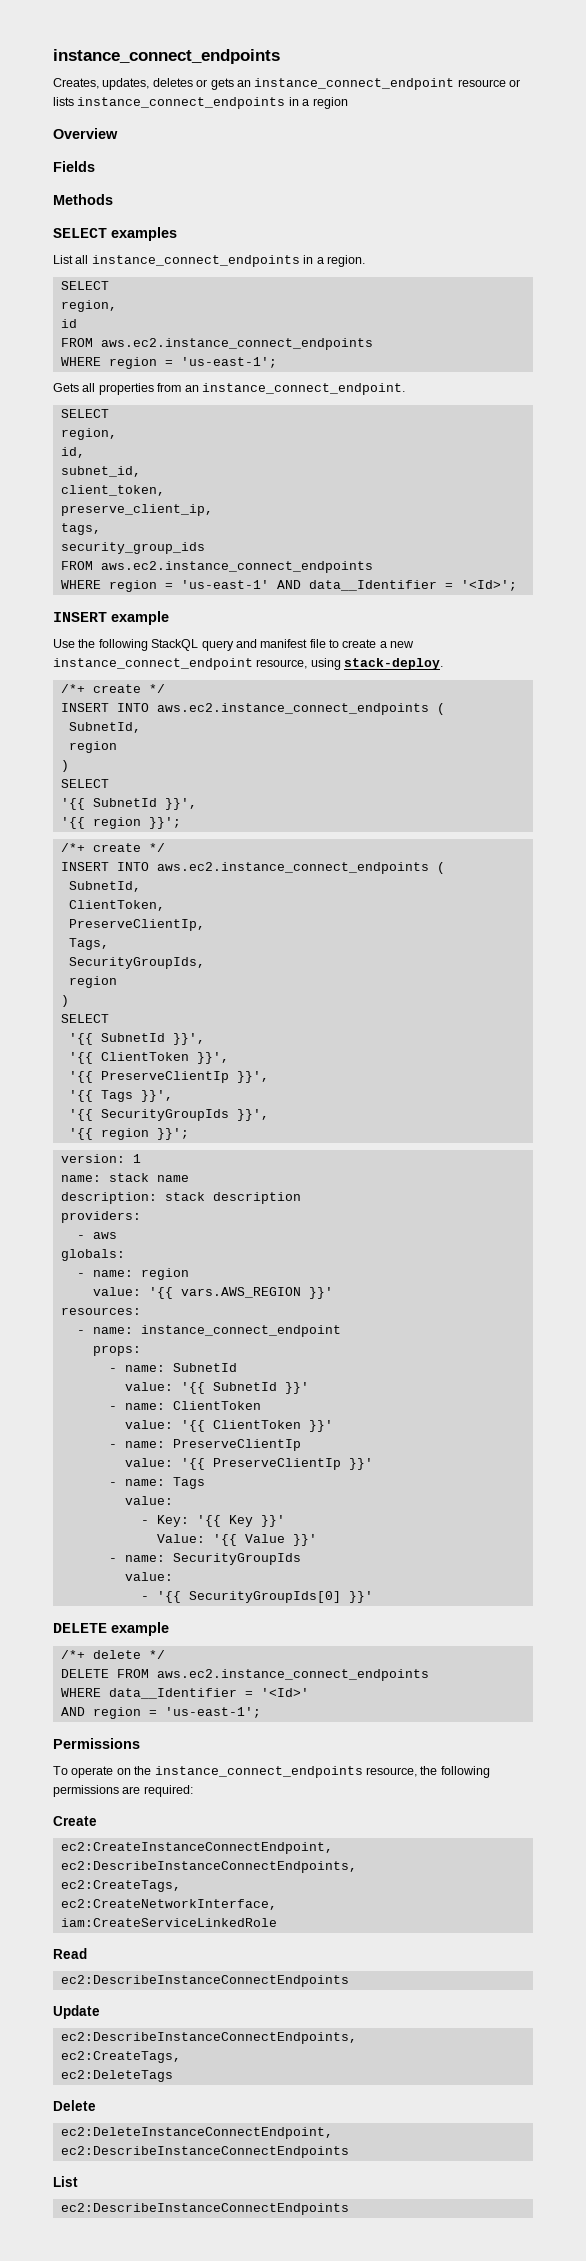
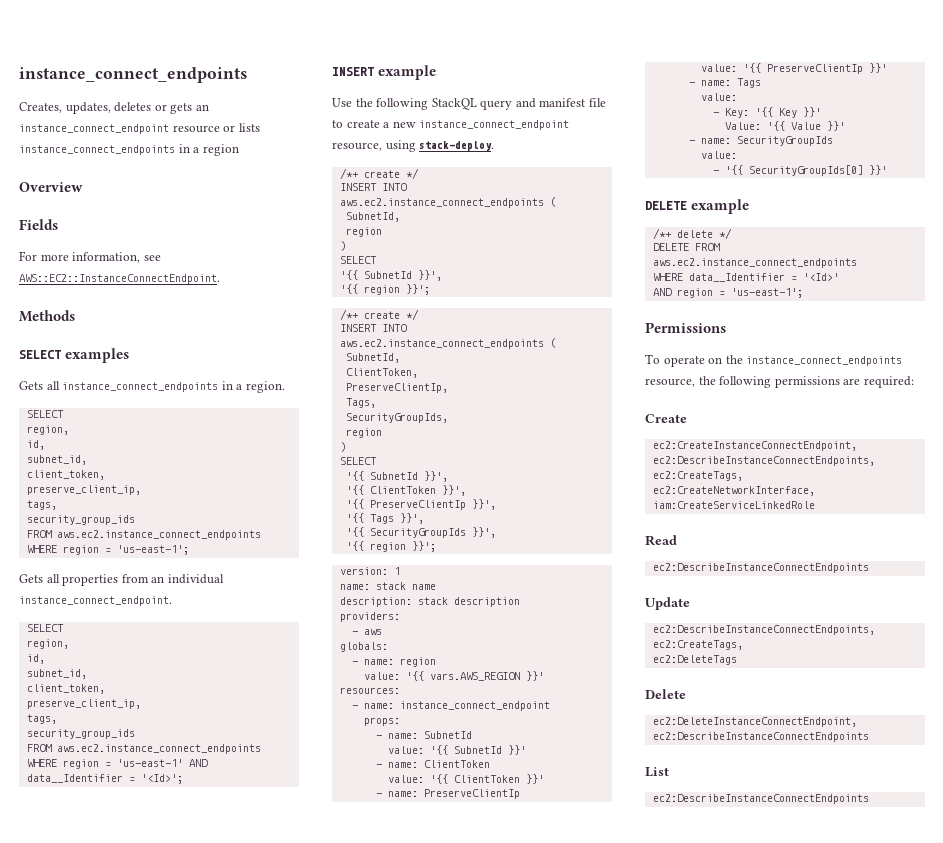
+ For more information, see AWS::EC2::InstanceConnectEndpoint.
- List all instance_connect_endpoints in a region.
+ Gets all instance_connect_endpoints in a region.
  SELECT
  region,
- id
+ id,
+ subnet_id,
+ client_token,
+ preserve_client_ip,
+ tags,
+ security_group_ids
- Gets all properties from an instance_connect_endpoint.
+ Gets all properties from an individual instance_connect_endpoint.

